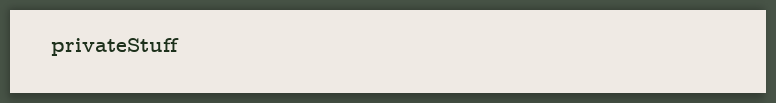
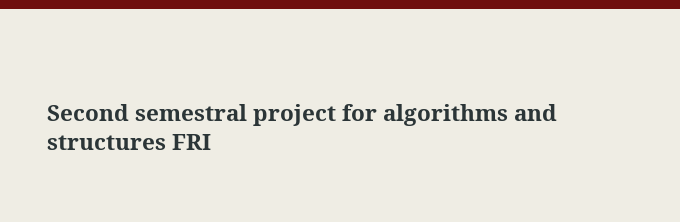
- privateStuff
+ Second semestral project for algorithms and structures FRI

